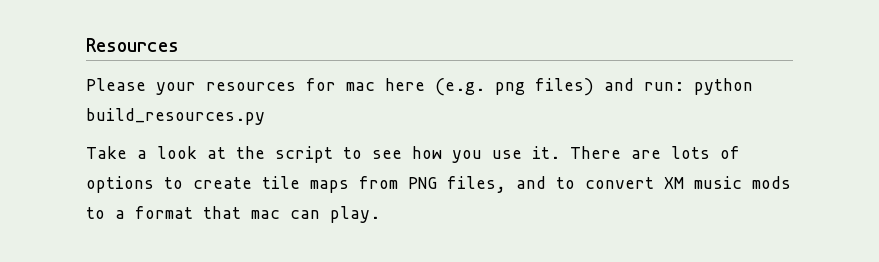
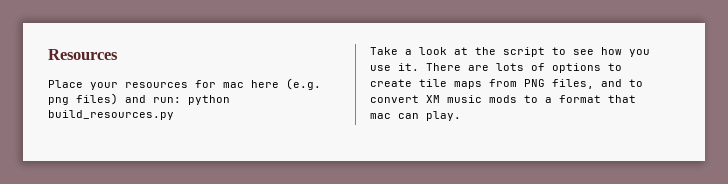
- Please your resources for mac here (e.g. png files) and run: python build_resources.py
+ Place your resources for mac here (e.g. png files) and run: python build_resources.py

